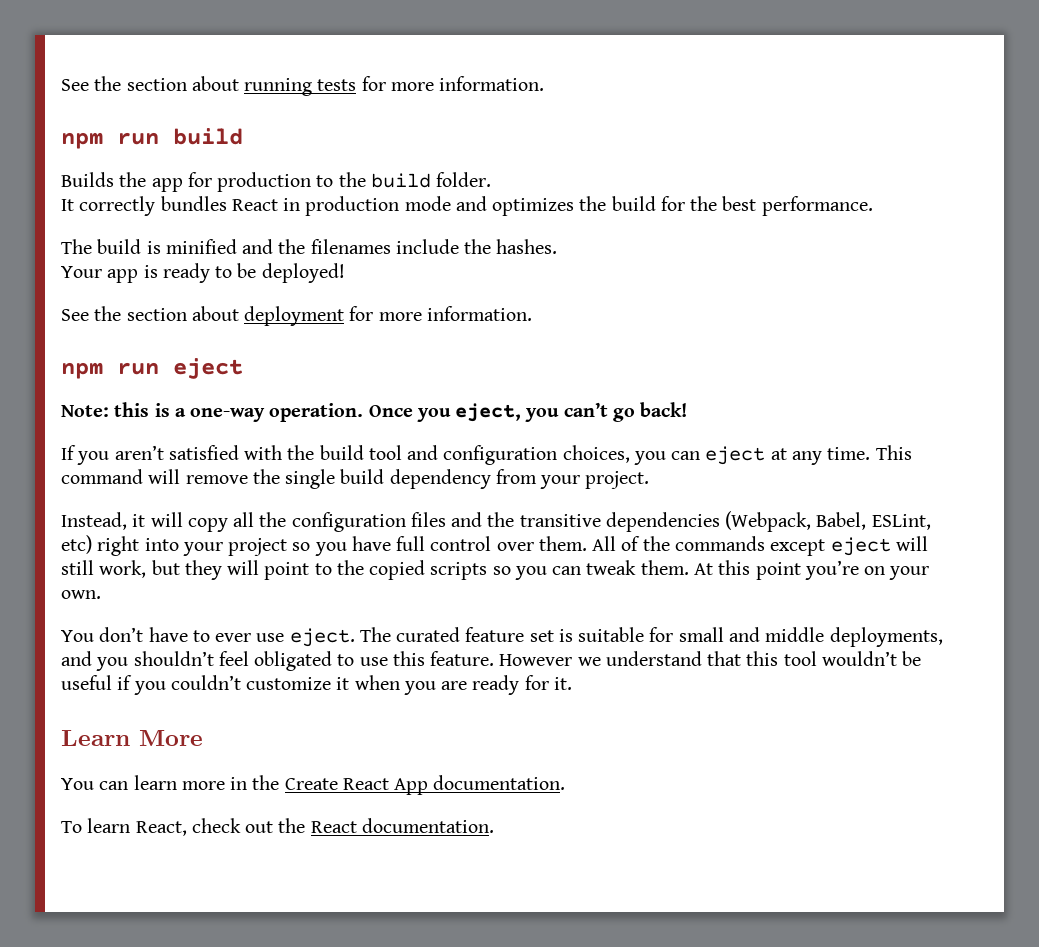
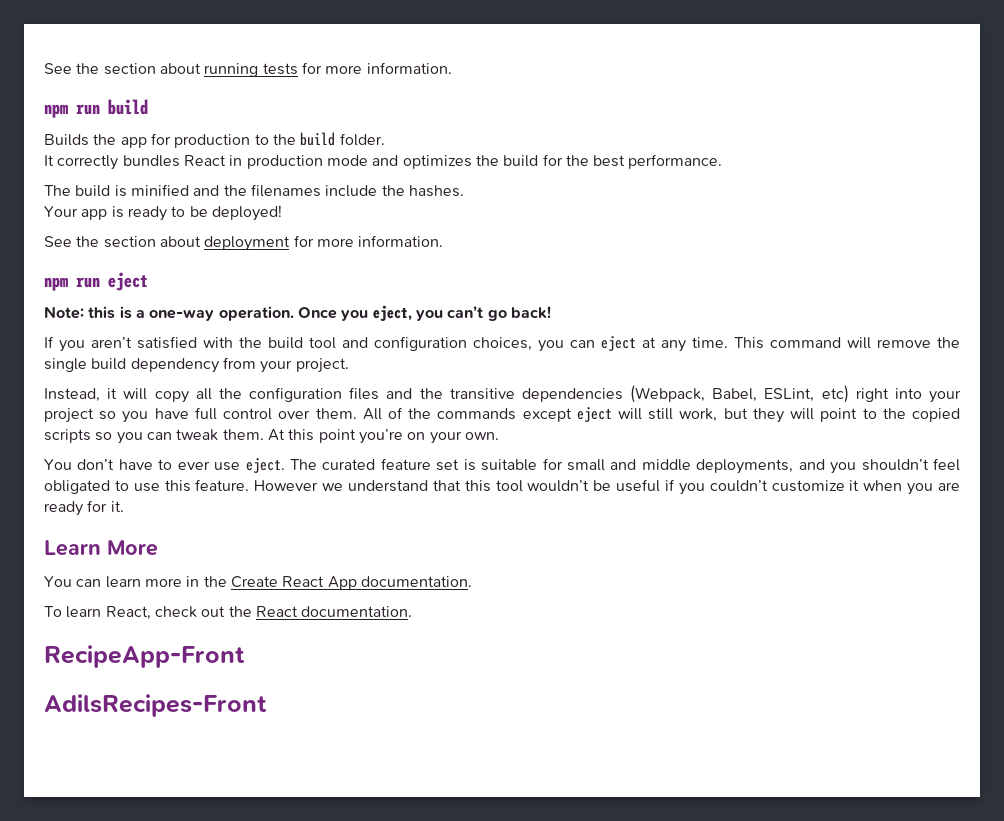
+ RecipeApp-Front
+ AdilsRecipes-Front

